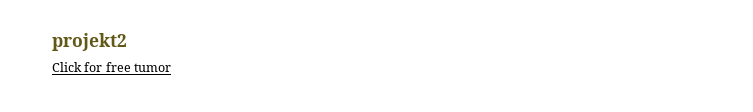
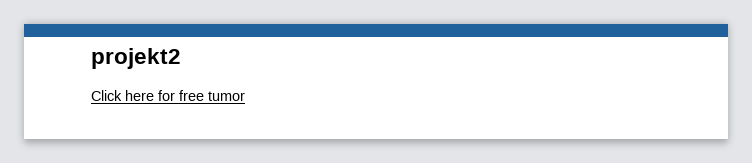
- Click for free tumor
+ Click here for free tumor

